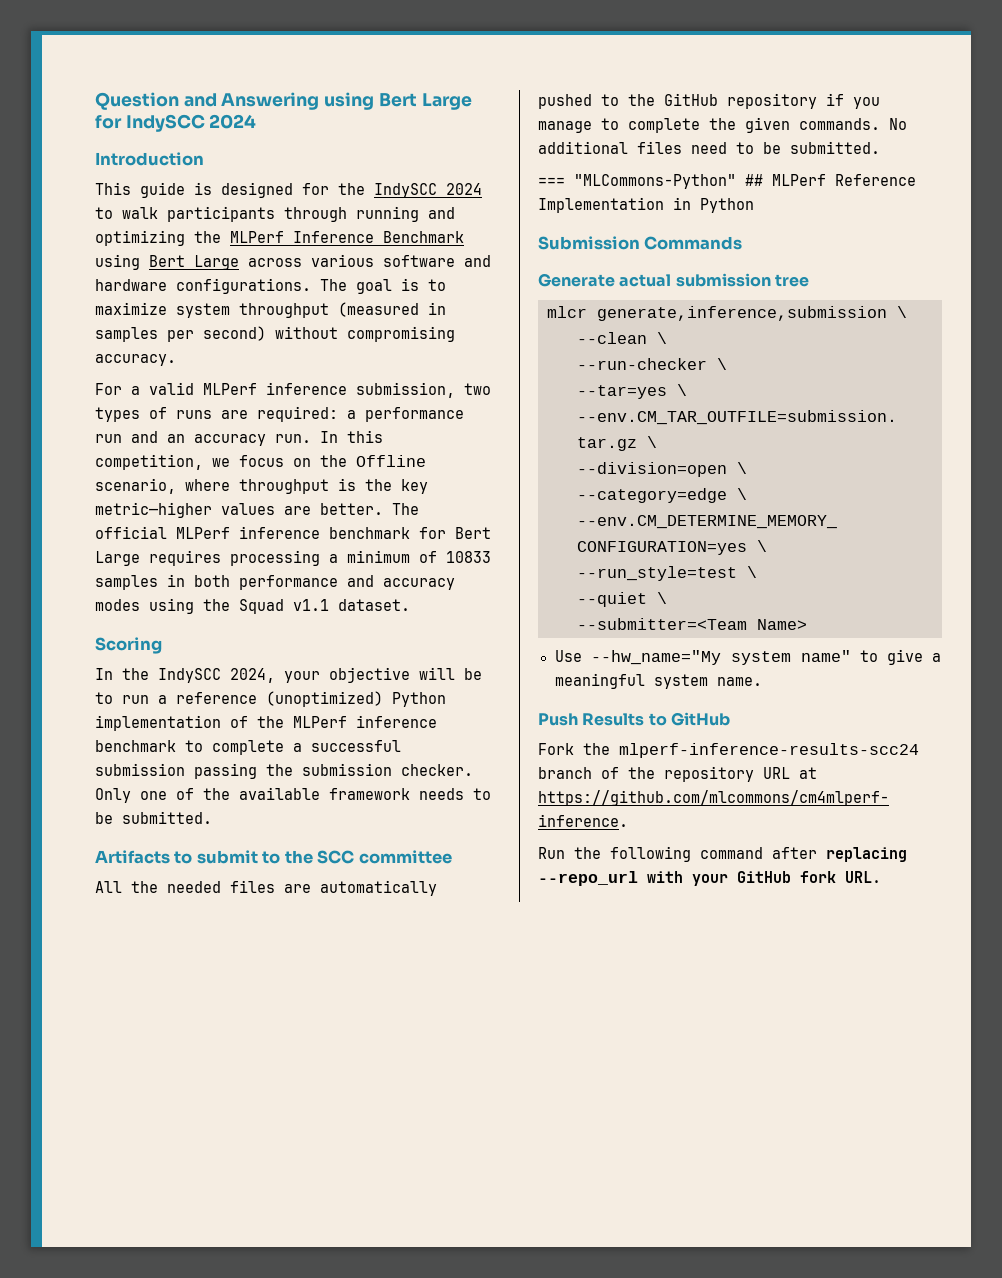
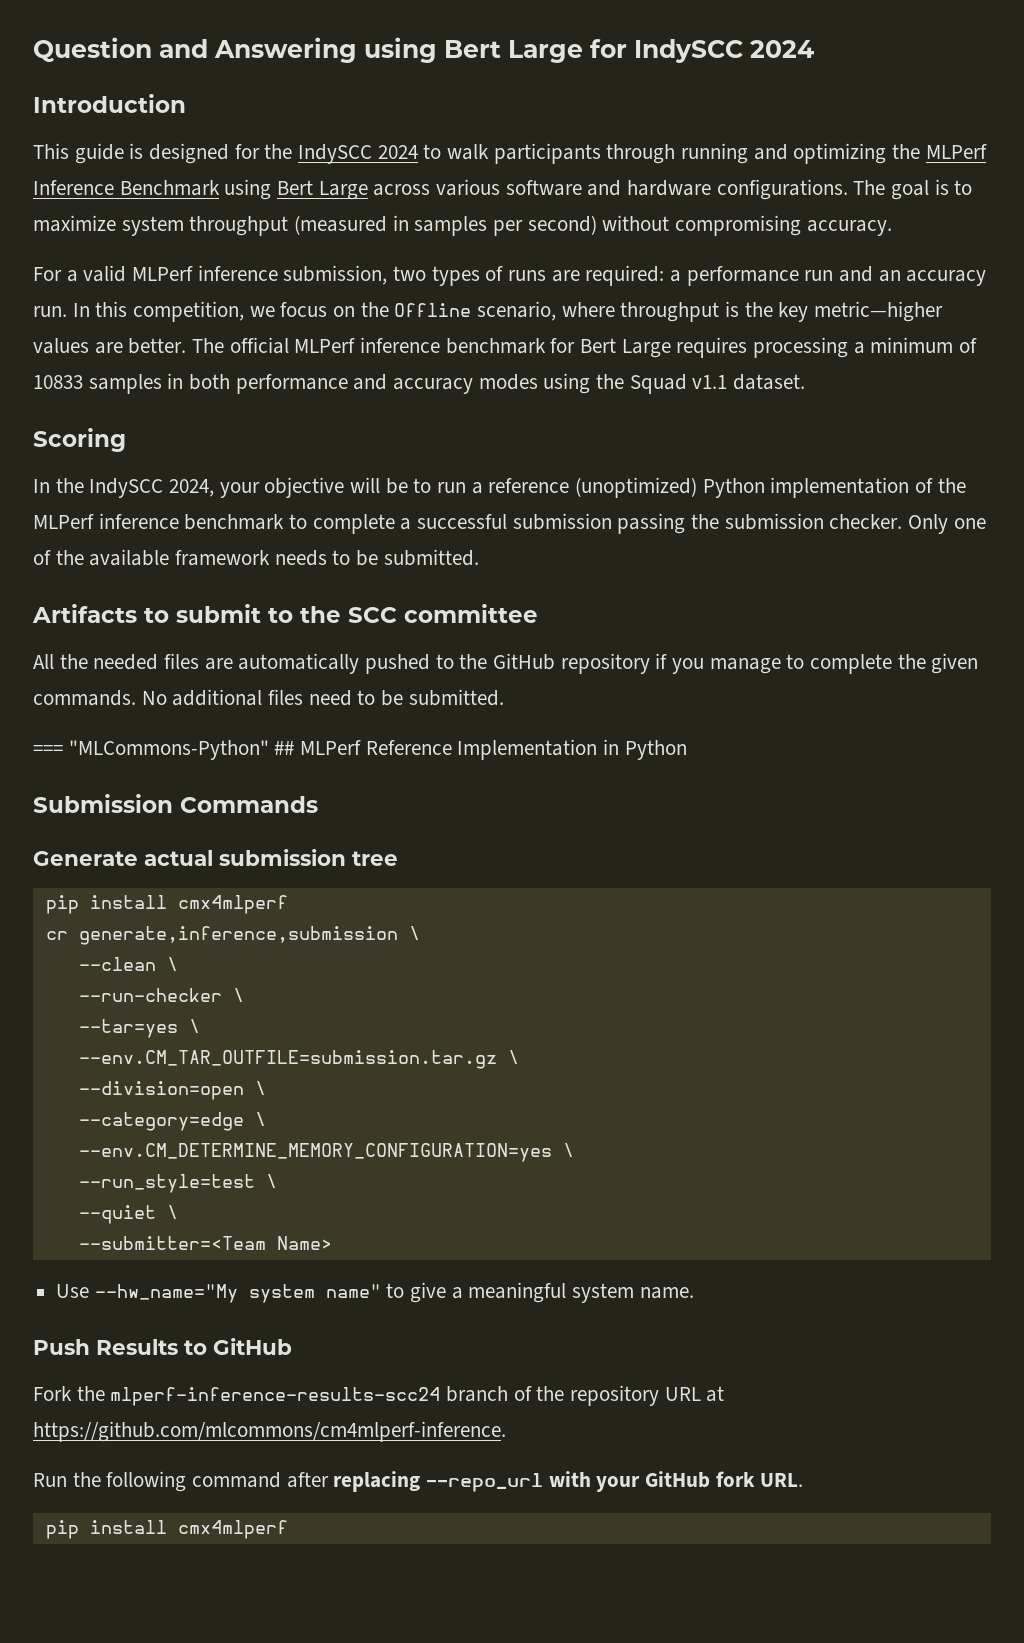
  Generate actual submission tree
- mlcr generate,inference,submission \
+ pip install cmx4mlperf
+ cr generate,inference,submission \
  Run the following command after replacing --repo_url with your GitHub fork URL.
+ pip install cmx4mlperf

